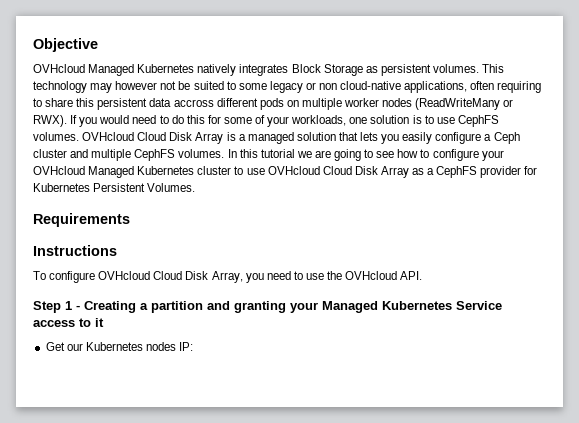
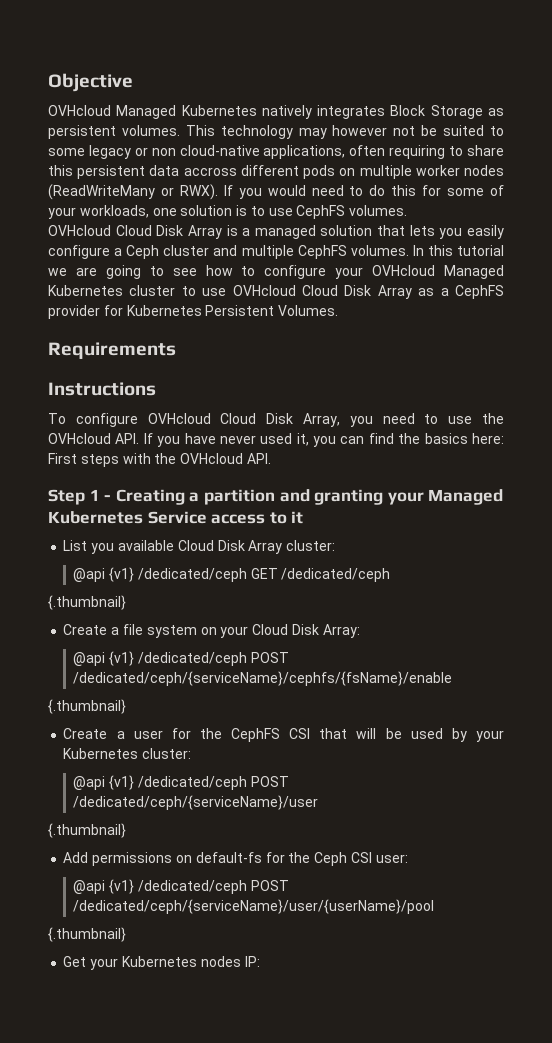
- If you would need to do this for some of your workloads, one solution is to use CephFS volumes. OVHcloud Cloud Disk Array is a managed solution that lets you easily configure a Ceph cluster and multiple CephFS volumes.
+ If you would need to do this for some of your workloads, one solution is to use CephFS volumes.
+ OVHcloud Cloud Disk Array is a managed solution that lets you easily configure a Ceph cluster and multiple CephFS volumes.
- To configure OVHcloud Cloud Disk Array, you need to use the OVHcloud API.
+ To configure OVHcloud Cloud Disk Array, you need to use the OVHcloud API. If you have never used it, you can find the basics here: First steps with the OVHcloud API.
+ List you available Cloud Disk Array cluster:
+ @api {v1} /dedicated/ceph GET /dedicated/ceph
+ {.thumbnail}
+ Create a file system on your Cloud Disk Array:
+ @api {v1} /dedicated/ceph POST /dedicated/ceph/{serviceName}/cephfs/{fsName}/enable
+ {.thumbnail}
+ Create a user for the CephFS CSI that will be used by your Kubernetes cluster:
+ @api {v1} /dedicated/ceph POST /dedicated/ceph/{serviceName}/user
+ {.thumbnail}
+ Add permissions on default-fs for the Ceph CSI user:
+ @api {v1} /dedicated/ceph POST /dedicated/ceph/{serviceName}/user/{userName}/pool
+ {.thumbnail}
- Get our Kubernetes nodes IP:
+ Get your Kubernetes nodes IP:

